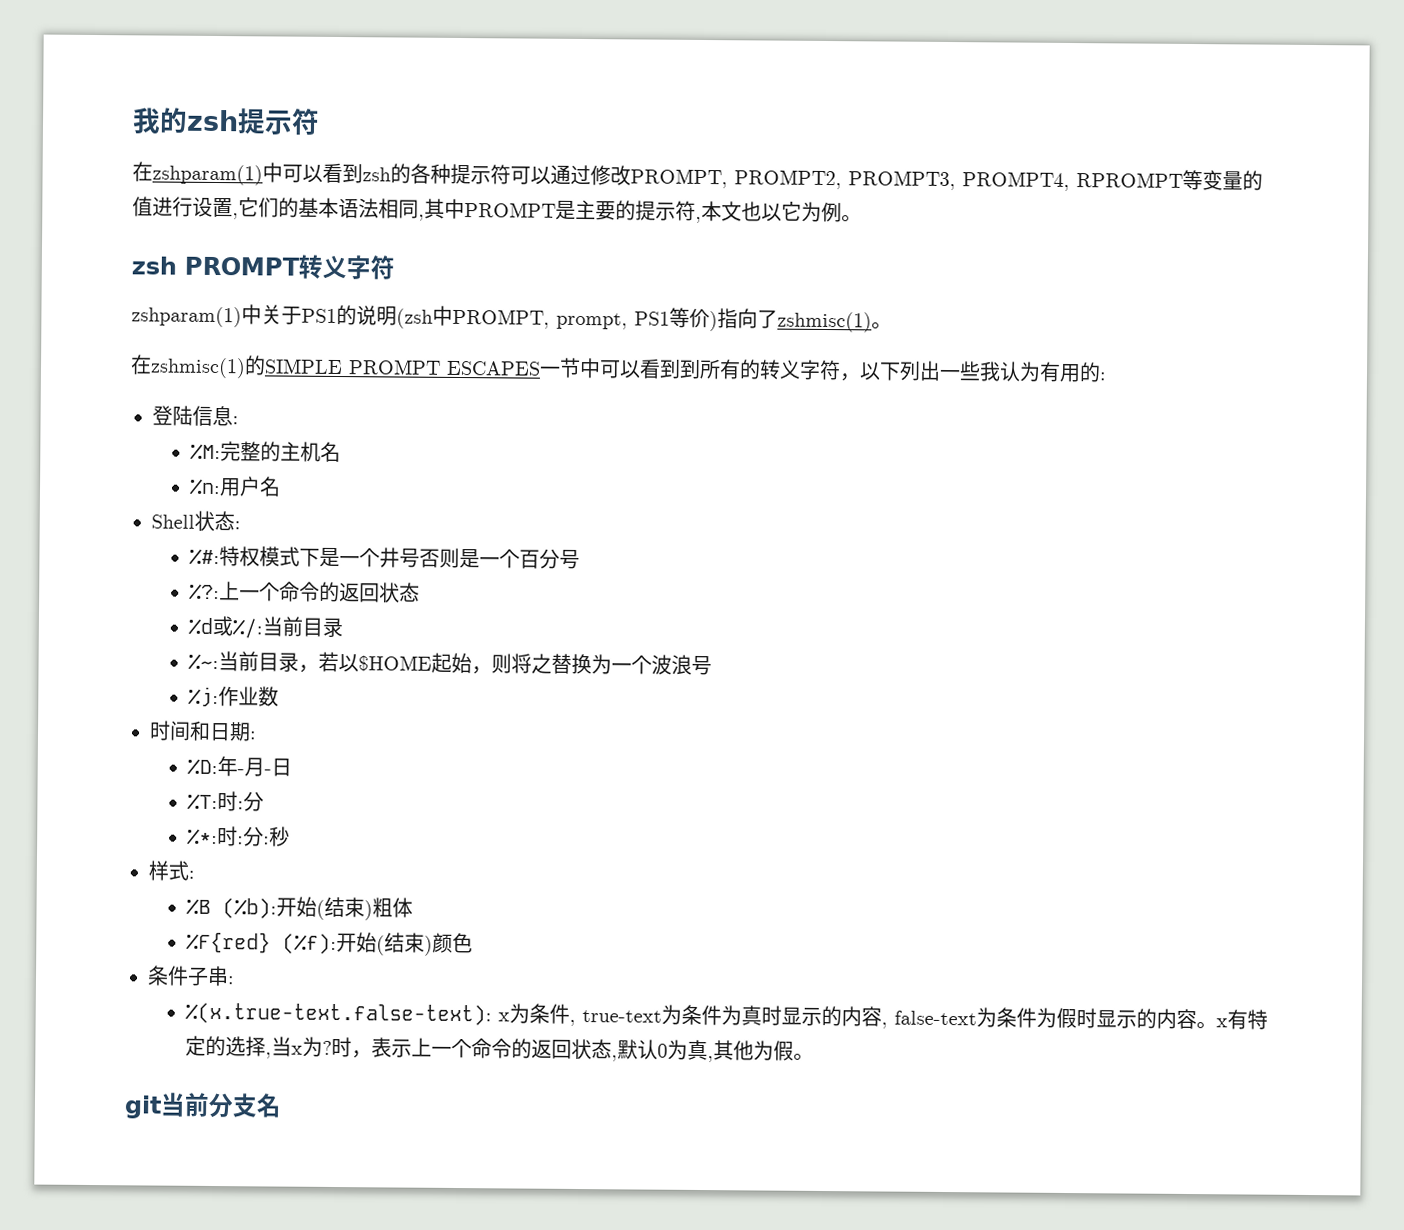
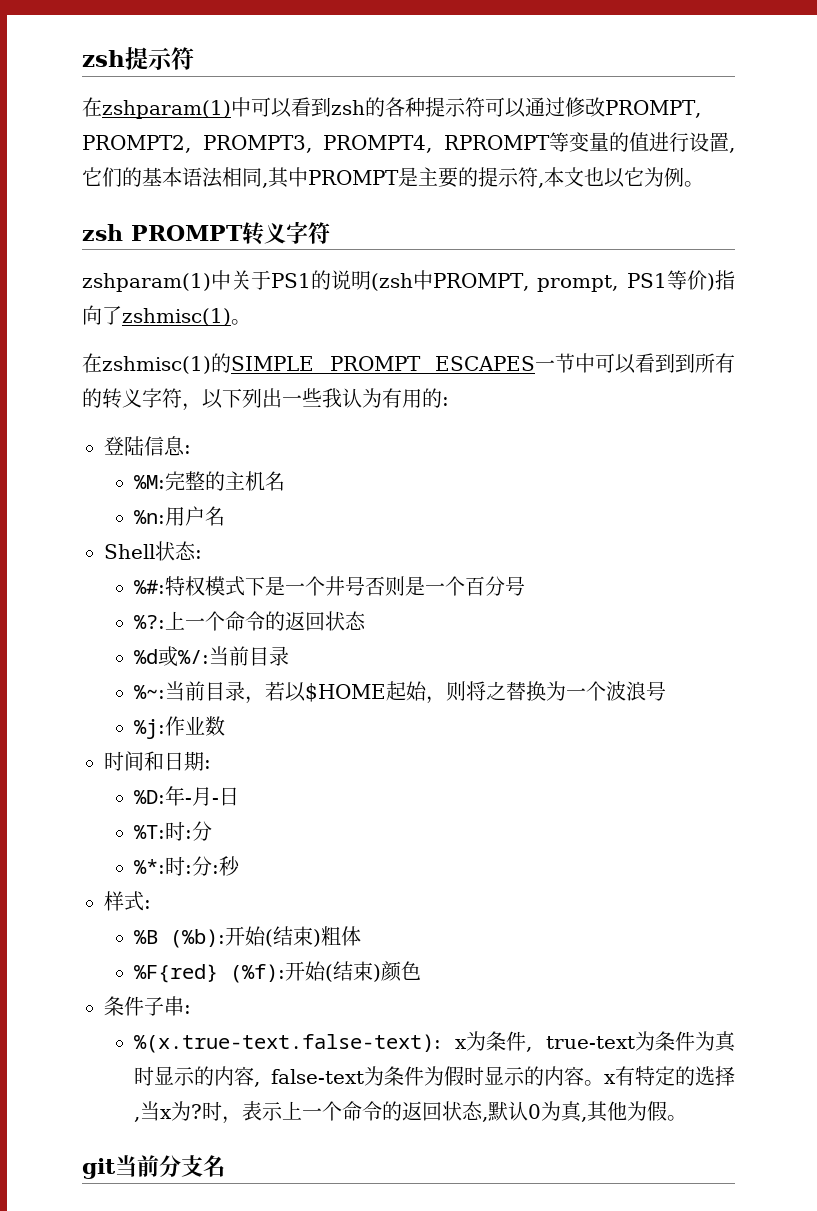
- 我的zsh提示符
+ zsh提示符

